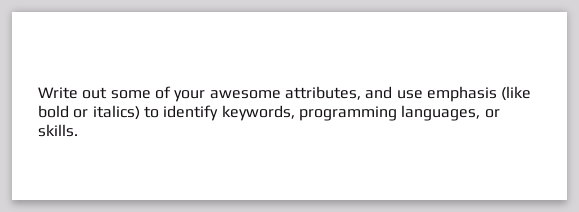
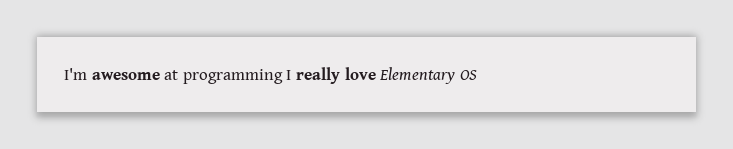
- Write out some of your awesome attributes, and use emphasis (like bold or italics) to identify keywords, programming languages, or skills.
+ I'm awesome at programming I really love Elementary OS

